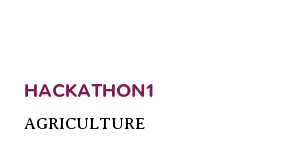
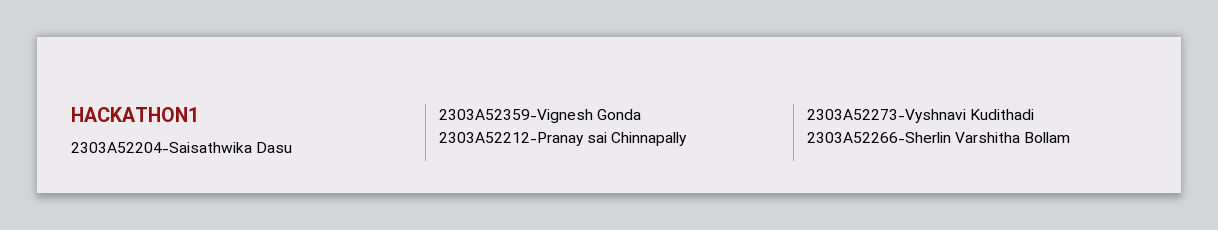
- AGRICULTURE
+ 2303A52204-Saisathwika Dasu 2303A52359-Vignesh Gonda 2303A52212-Pranay sai Chinnapally 2303A52273-Vyshnavi Kudithadi 2303A52266-Sherlin Varshitha Bollam

